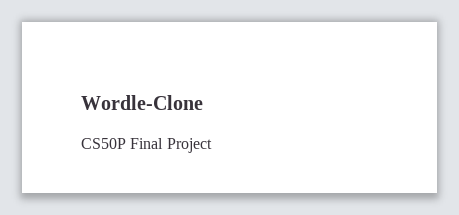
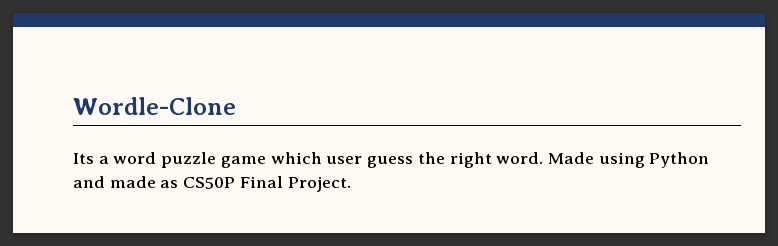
- CS50P Final Project
+ Its a word puzzle game which user guess the right word. Made using Python and made as CS50P Final Project.

